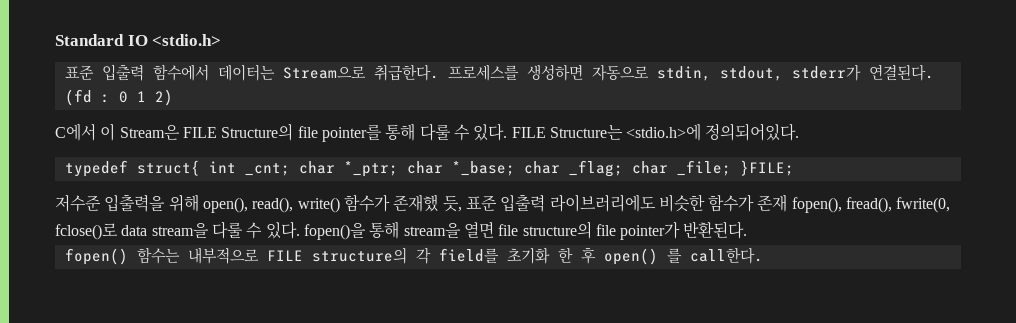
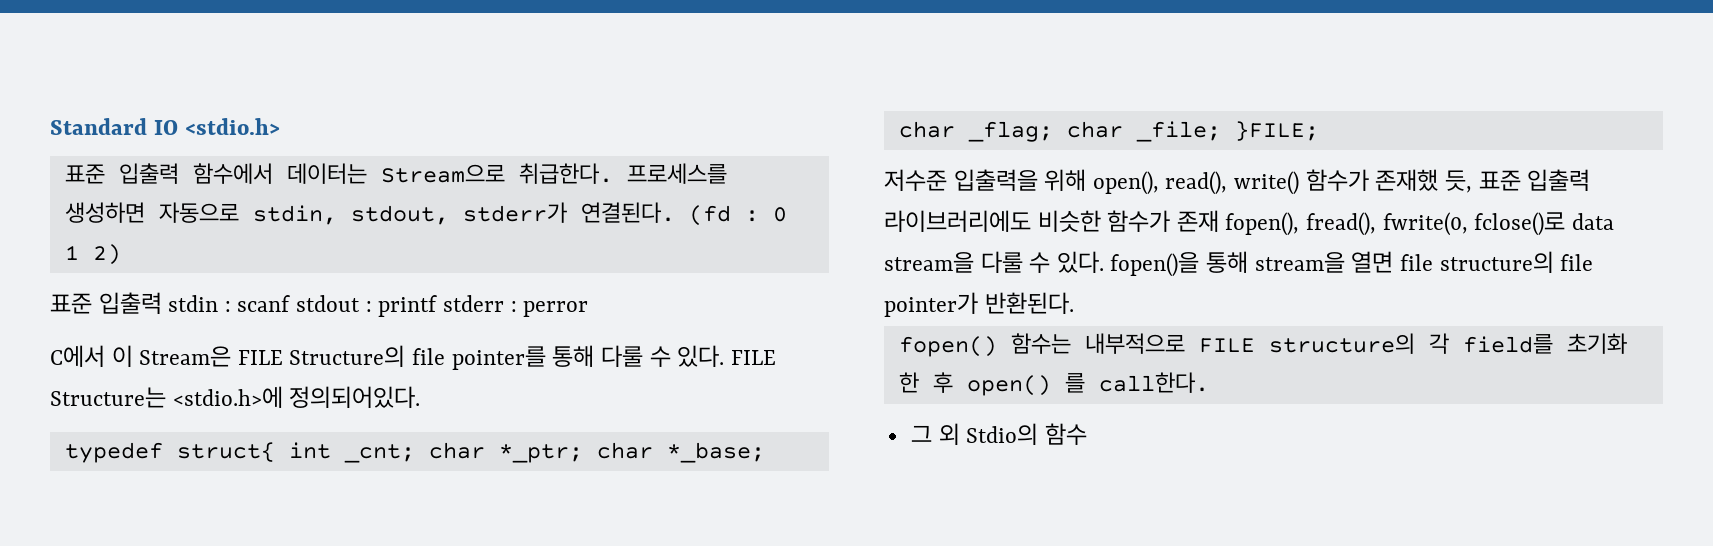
+ 표준 입출력 stdin : scanf stdout : printf stderr : perror
+ 그 외 Stdio의 함수

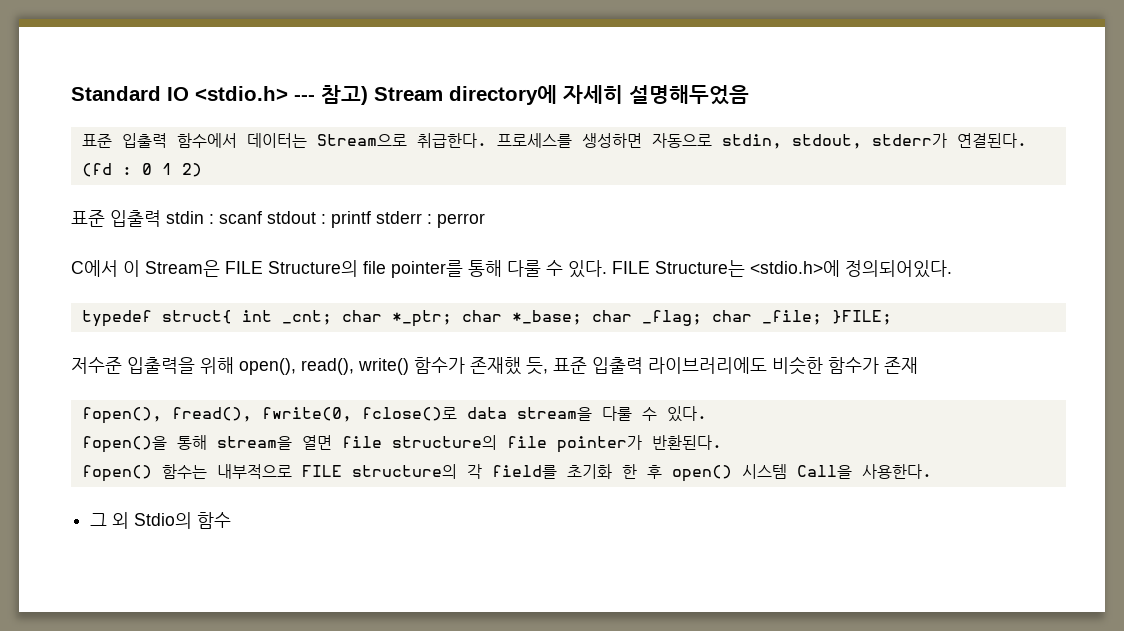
- Standard IO <stdio.h>
+ Standard IO <stdio.h> --- 참고) Stream directory에 자세히 설명해두었음
- 저수준 입출력을 위해 open(), read(), write() 함수가 존재했 듯, 표준 입출력 라이브러리에도 비슷한 함수가 존재 fopen(), fread(), fwrite(0, fclose()로 data stream을 다룰 수 있다. fopen()을 통해 stream을 열면 file structure의 file pointer가 반환된다.
+ 저수준 입출력을 위해 open(), read(), write() 함수가 존재했 듯, 표준 입출력 라이브러리에도 비슷한 함수가 존재
+ fopen(), fread(), fwrite(0, fclose()로 data stream을 다룰 수 있다.
+ fopen()을 통해 stream을 열면 file structure의 file pointer가 반환된다.
- fopen() 함수는 내부적으로 FILE structure의 각 field를 초기화 한 후 open() 를 call한다.
+ fopen() 함수는 내부적으로 FILE structure의 각 field를 초기화 한 후 open() 시스템 Call을 사용한다.

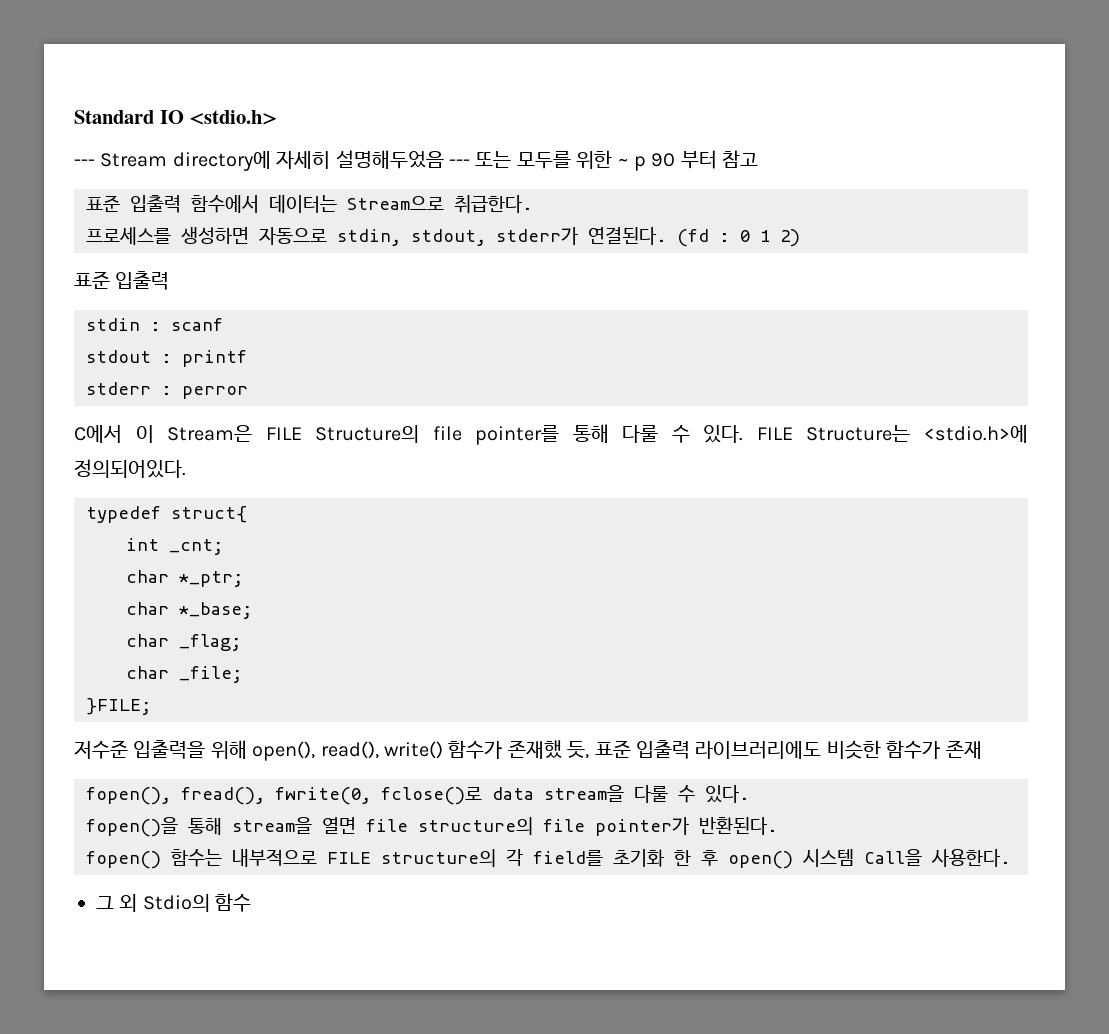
- Standard IO <stdio.h> --- 참고) Stream directory에 자세히 설명해두었음
+ Standard IO <stdio.h>
+ --- Stream directory에 자세히 설명해두었음 --- 또는 모두를 위한 ~ p 90 부터 참고
- 표준 입출력 함수에서 데이터는 Stream으로 취급한다. 프로세스를 생성하면 자동으로 stdin, stdout, stderr가 연결된다.
+ 표준 입출력 함수에서 데이터는 Stream으로 취급한다.
+ 프로세스를 생성하면 자동으로 stdin, stdout, stderr가 연결된다.
  (fd : 0 1 2)
- 표준 입출력 stdin : scanf stdout : printf stderr : perror
+ 표준 입출력
+ stdin : scanf
+ stdout : printf
+ stderr : perror
- typedef struct{ int _cnt; char *_ptr; char *_base; char _flag; char _file; }FILE;
+ typedef struct{
+ int _cnt;
+ char *_ptr;
+ char *_base;
+ char _flag;
+ char _file;
+ }FILE;

